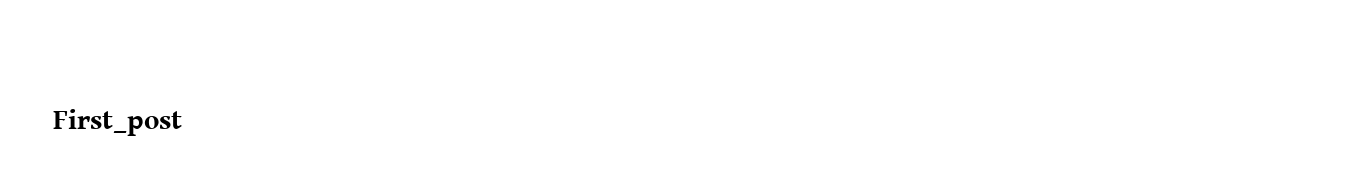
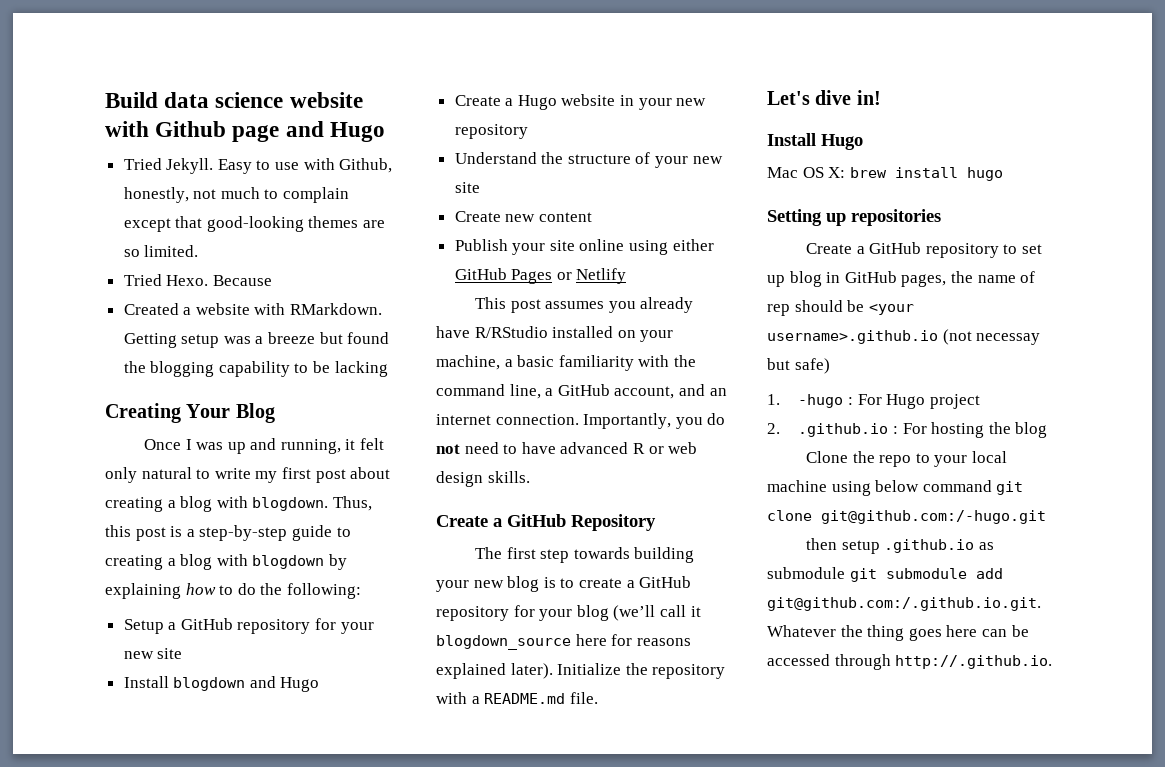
- First_post
+ Build data science website with Github page and Hugo
+ Tried Jekyll. Easy to use with Github, honestly, not much to complain except that good-looking themes are so limited.
+ Tried Hexo. Because
+ Created a website with RMarkdown. Getting setup was a breeze but found the blogging capability to be lacking
+ Creating Your Blog
+ Once I was up and running, it felt only natural to write my first post about creating a blog with blogdown. Thus, this post is a step-by-step guide to creating a blog with blogdown by explaining how to do the following:
+ Setup a GitHub repository for your new site
+ Install blogdown and Hugo
+ Create a Hugo website in your new repository
+ Understand the structure of your new site
+ Create new content
+ Publish your site online using either GitHub Pages or Netlify
+ This post assumes you already have R/RStudio installed on your machine, a basic familiarity with the command line, a GitHub account, and an internet connection. Importantly, you do not need to have advanced R or web design skills.
+ Create a GitHub Repository
+ The first step towards building your new blog is to create a GitHub repository for your blog (we’ll call it blogdown_source here for reasons explained later). Initialize the repository with a README.md file.
+ Let's dive in!
+ Install Hugo
+ Mac OS X: brew install hugo
+ Setting up repositories
+ Create a GitHub repository to set up blog in GitHub pages, the name of rep should be <your username>.github.io (not necessay but safe)
+ 1. -hugo : For Hugo project
+ 2. .github.io : For hosting the blog
+ Clone the repo to your local machine using below command git clone git@github.com:/-hugo.git
+ then setup .github.io as submodule git submodule add git@github.com:/.github.io.git. Whatever the thing goes here can be accessed through http://.github.io.

